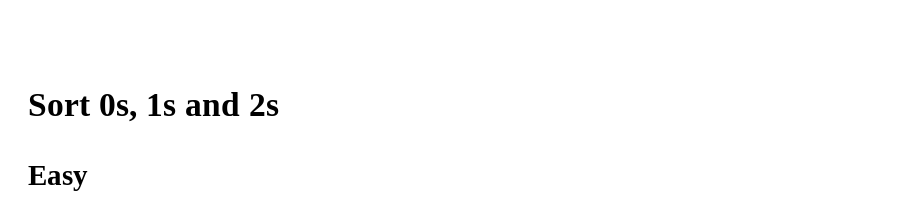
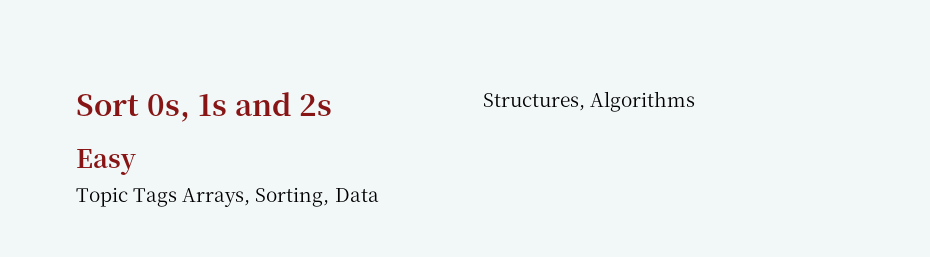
+ Topic Tags Arrays, Sorting, Data Structures, Algorithms

